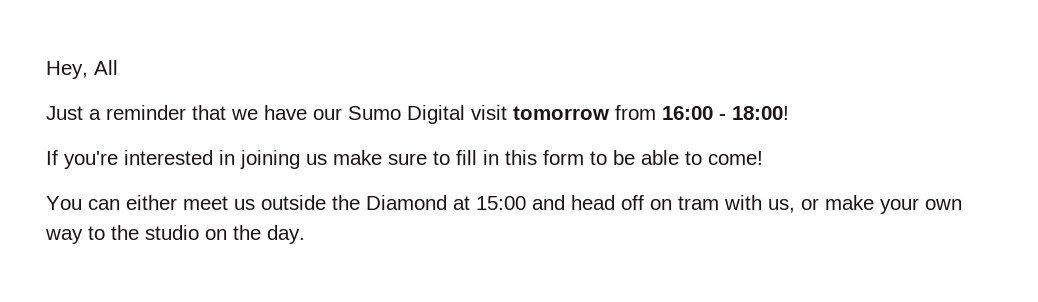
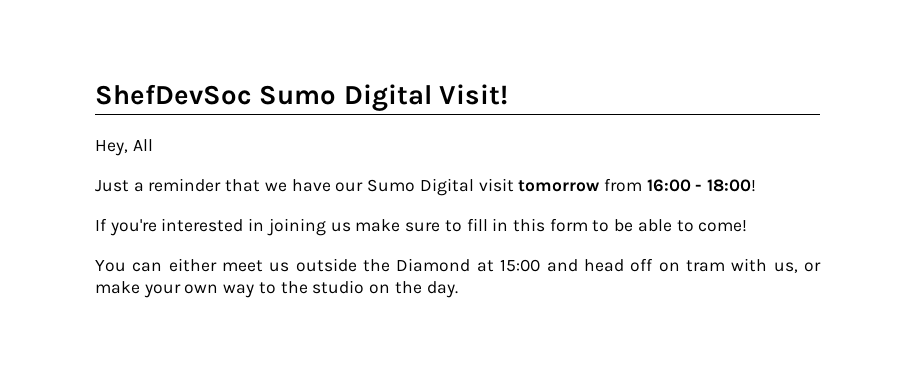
+ ShefDevSoc Sumo Digital Visit!

